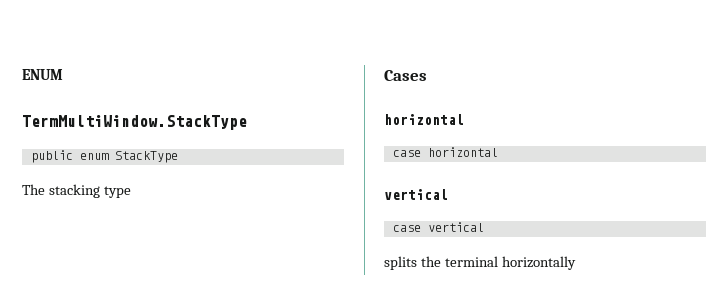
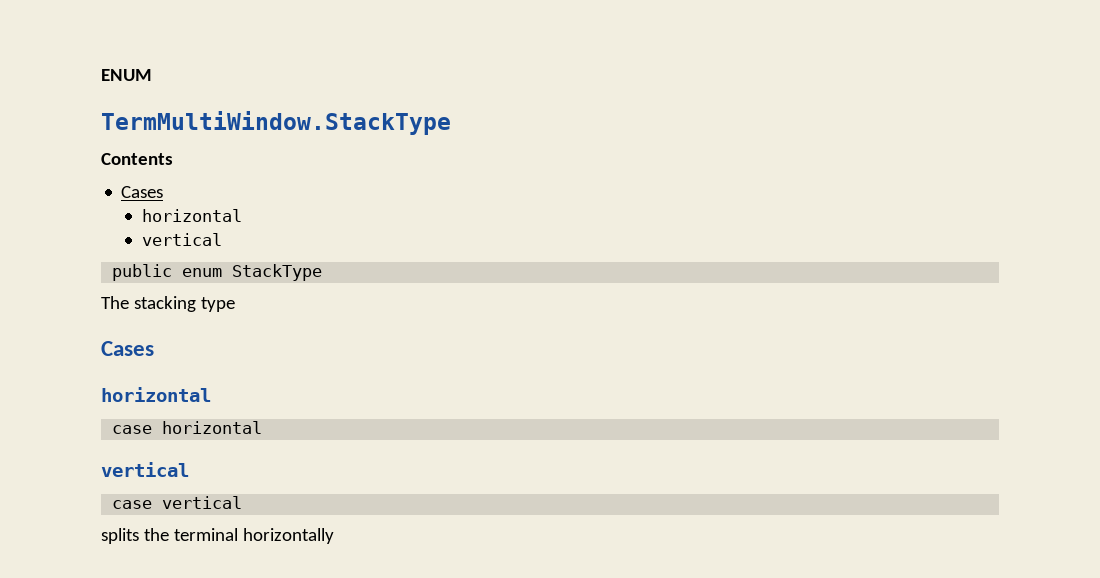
+ Contents
+ Cases
+ horizontal
+ vertical

